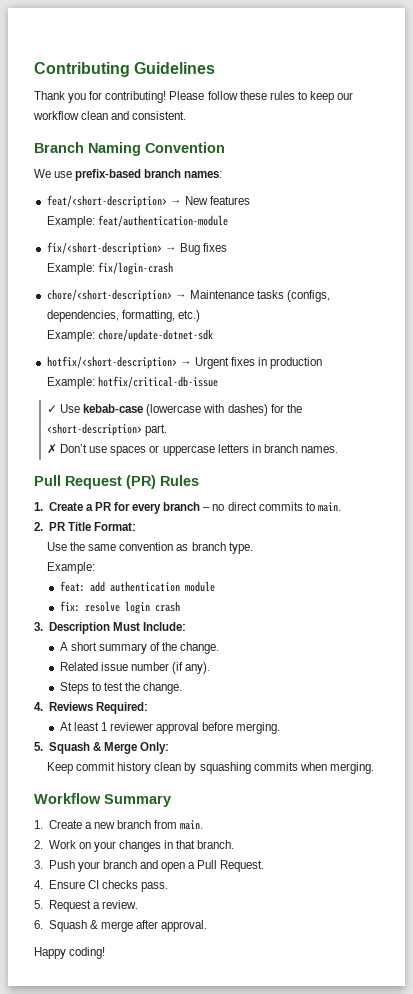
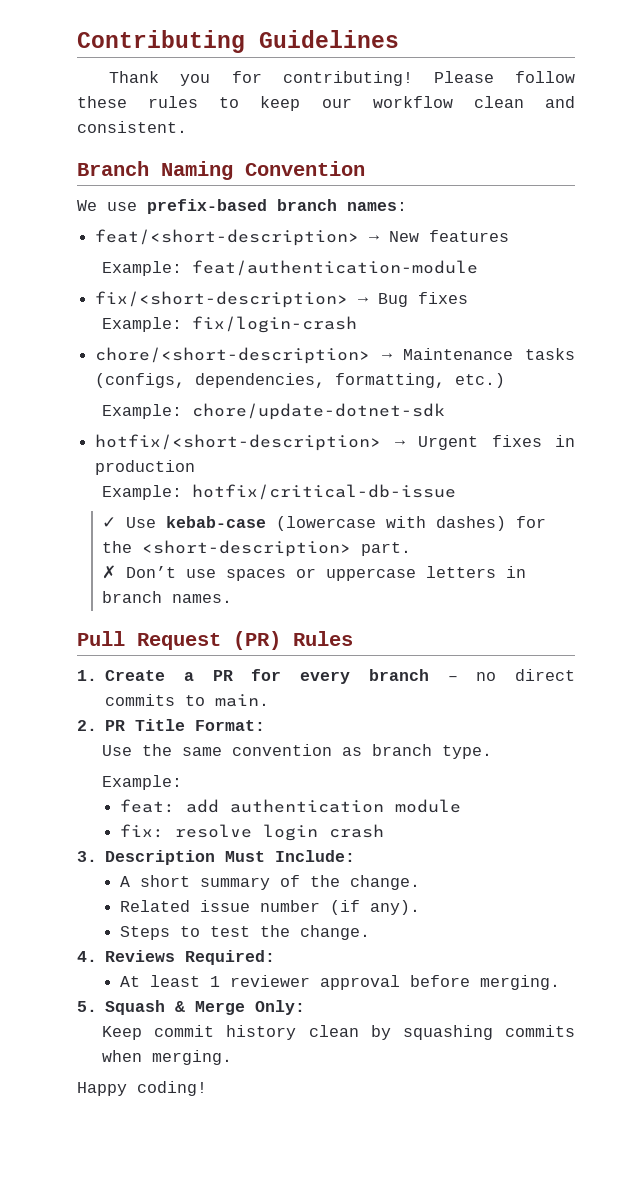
- Workflow Summary
- 1. Create a new branch from main.
- 2. Work on your changes in that branch.
- 3. Push your branch and open a Pull Request.
- 4. Ensure CI checks pass.
- 5. Request a review.
- 6. Squash & merge after approval.

